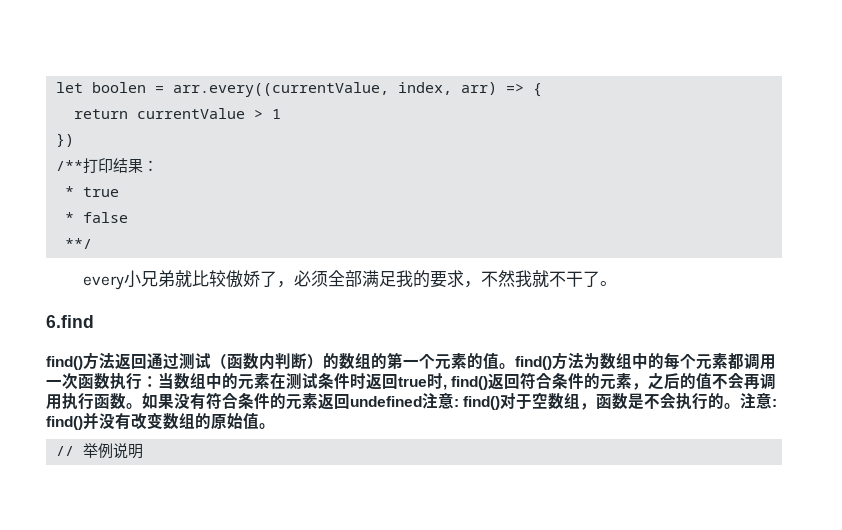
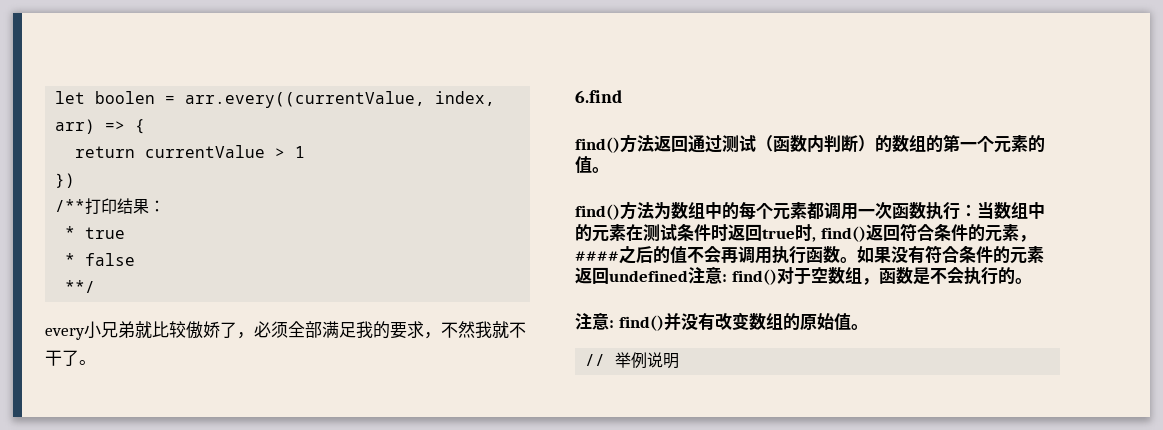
- find()方法返回通过测试（函数内判断）的数组的第一个元素的值。find()方法为数组中的每个元素都调用一次函数执行：当数组中的元素在测试条件时返回true时, find()返回符合条件的元素，之后的值不会再调用执行函数。
+ find()方法返回通过测试（函数内判断）的数组的第一个元素的值。
+ find()方法为数组中的每个元素都调用一次函数执行：当数组中的元素在测试条件时返回true时, find()返回符合条件的元素，####之后的值不会再调用执行函数。
- 如果没有符合条件的元素返回undefined注意: find()对于空数组，函数是不会执行的。注意: find()并没有改变数组的原始值。
+ 如果没有符合条件的元素返回undefined注意: find()对于空数组，函数是不会执行的。
+ 注意: find()并没有改变数组的原始值。

